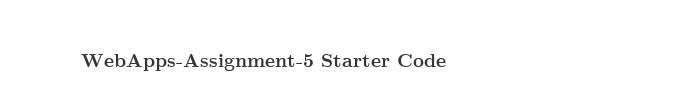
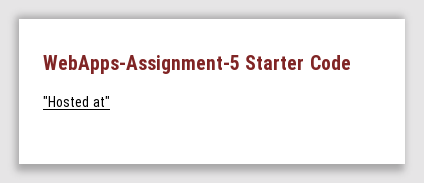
+ "Hosted at"

